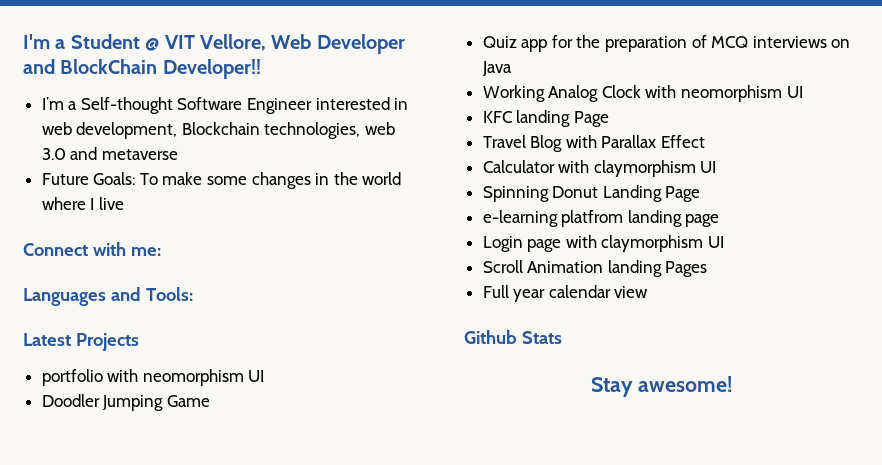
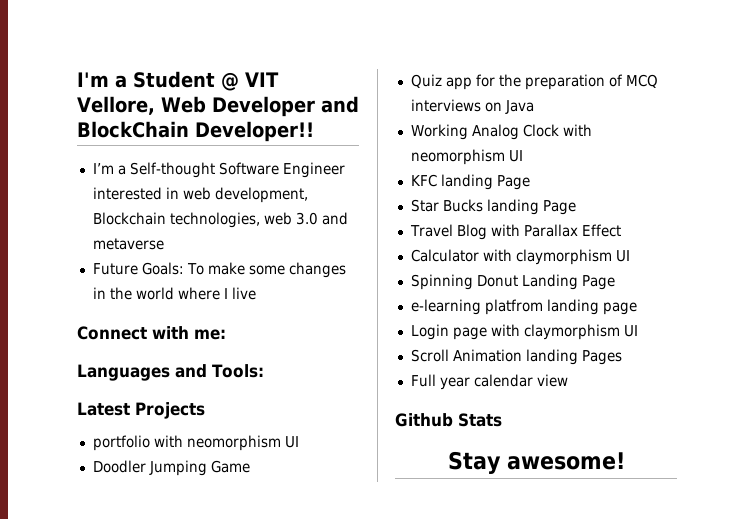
+ Star Bucks landing Page

